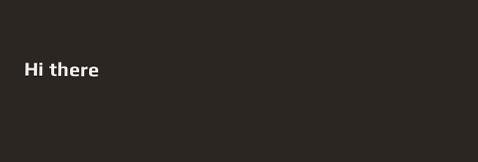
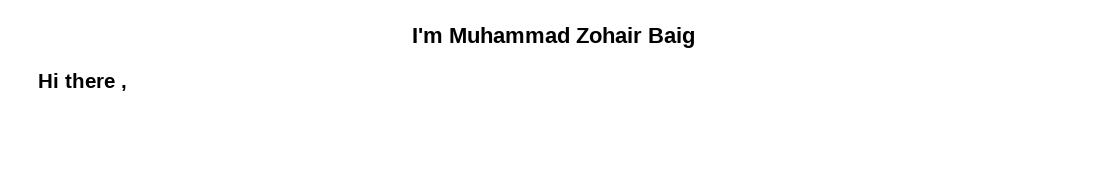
+ I'm Muhammad Zohair Baig
- Hi there
+ Hi there ,

